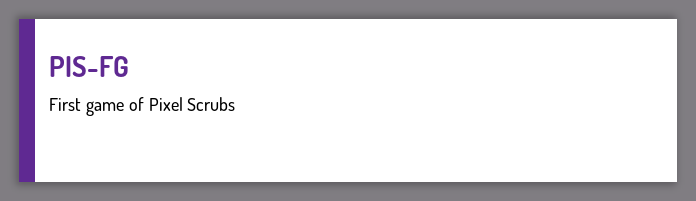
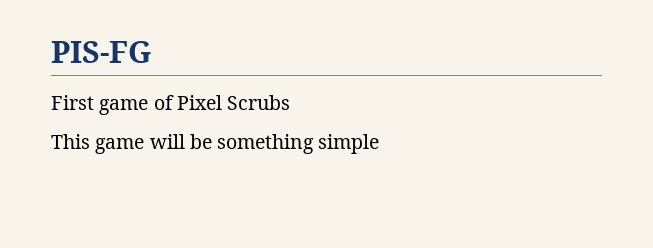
+ This game will be something simple

